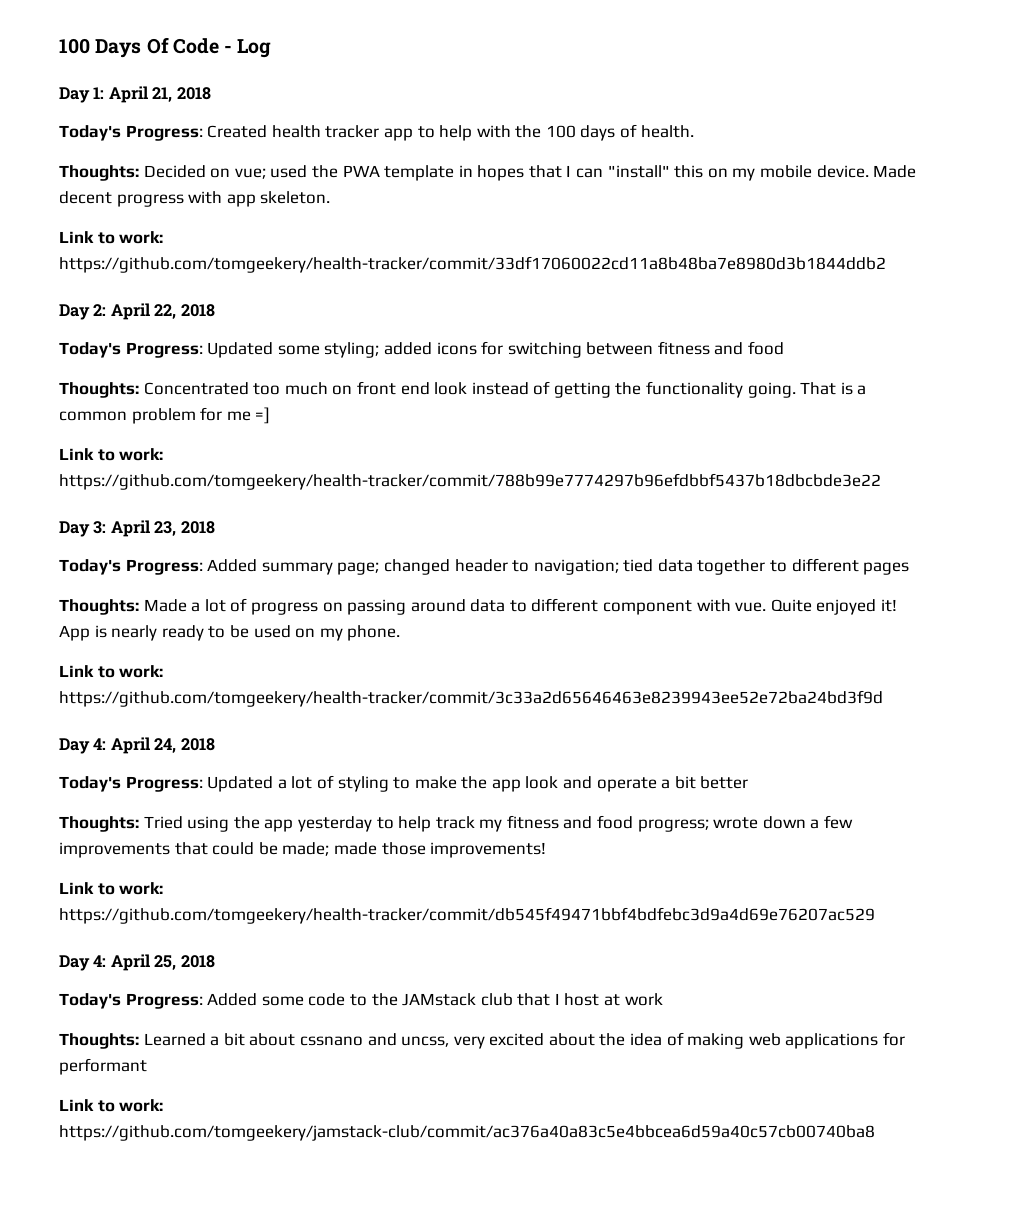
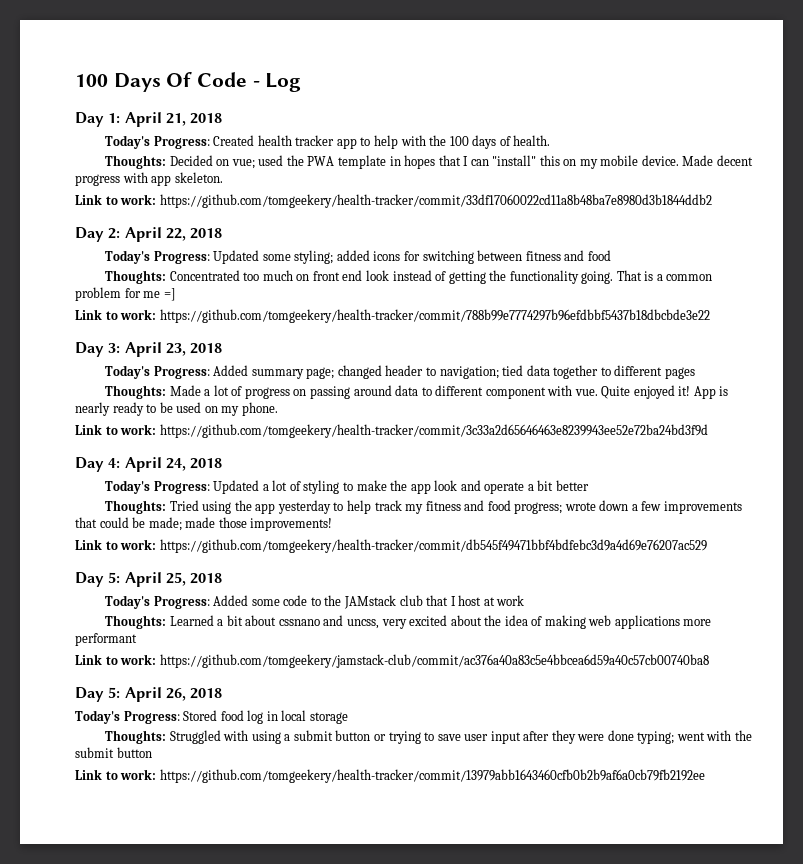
- Day 4: April 25, 2018
+ Day 5: April 25, 2018
- Thoughts: Learned a bit about cssnano and uncss, very excited about the idea of making web applications for performant
+ Thoughts: Learned a bit about cssnano and uncss, very excited about the idea of making web applications more performant
+ Day 5: April 26, 2018
+ Today's Progress: Stored food log in local storage
+ Thoughts: Struggled with using a submit button or trying to save user input after they were done typing; went with the submit button
+ Link to work: https://github.com/tomgeekery/health-tracker/commit/13979abb1643460cfb0b2b9af6a0cb79fb2192ee

